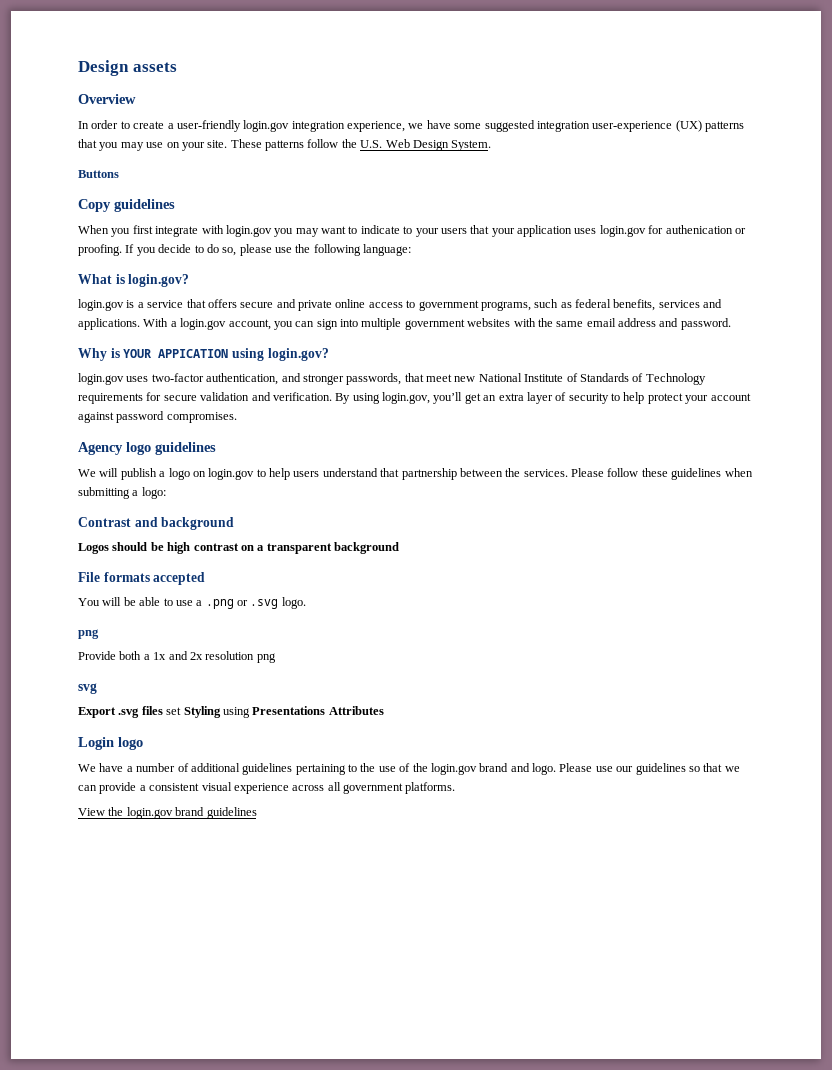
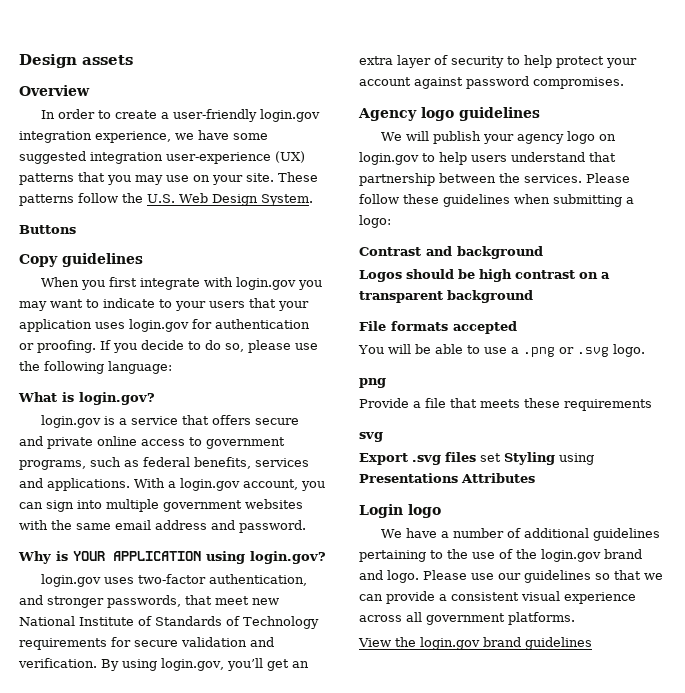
- When you first integrate with login.gov you may want to indicate to your users that your application uses login.gov for authenication or proofing.
+ When you first integrate with login.gov you may want to indicate to your users that your application uses login.gov for authentication or proofing.
- Why is YOUR APPICATION using login.gov?
+ Why is YOUR APPLICATION using login.gov?
- We will publish a logo on login.gov to help users understand that partnership between the services.
+ We will publish your agency logo on login.gov to help users understand that partnership between the services.
- Provide both a 1x and 2x resolution png
+ Provide a file that meets these requirements

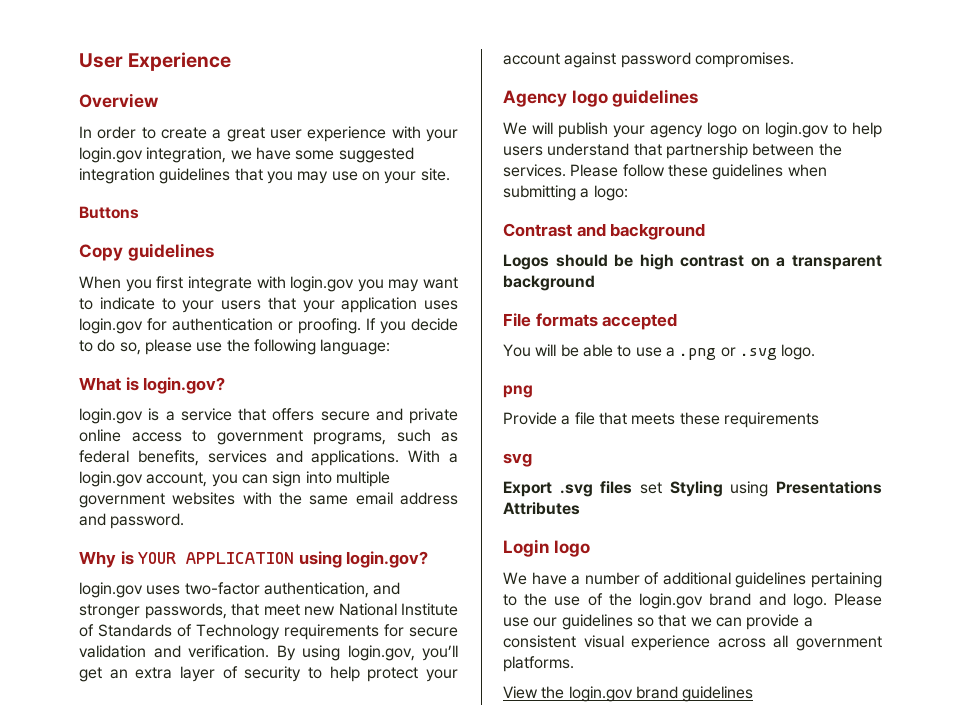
- Design assets
+ User Experience
- In order to create a user-friendly login.gov integration experience, we have some suggested integration user-experience (UX) patterns that you may use on your site. These patterns follow the U.S. Web Design System.
+ In order to create a great user experience with your login.gov integration, we have some suggested integration guidelines that you may use on your site.

